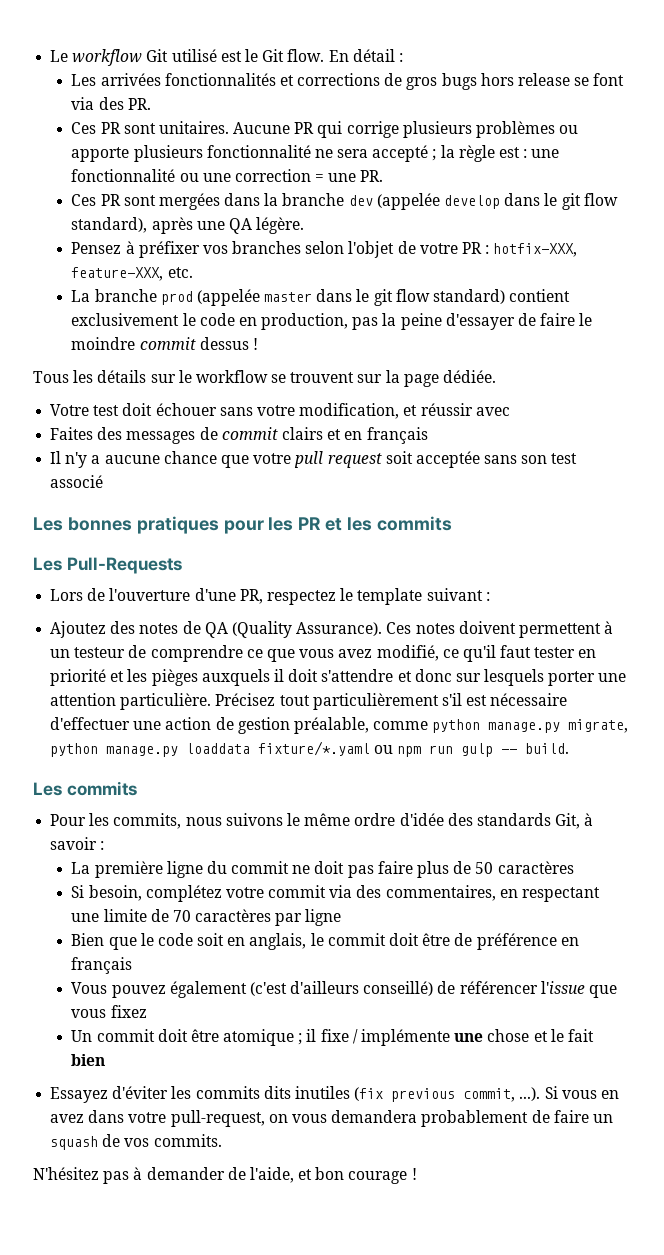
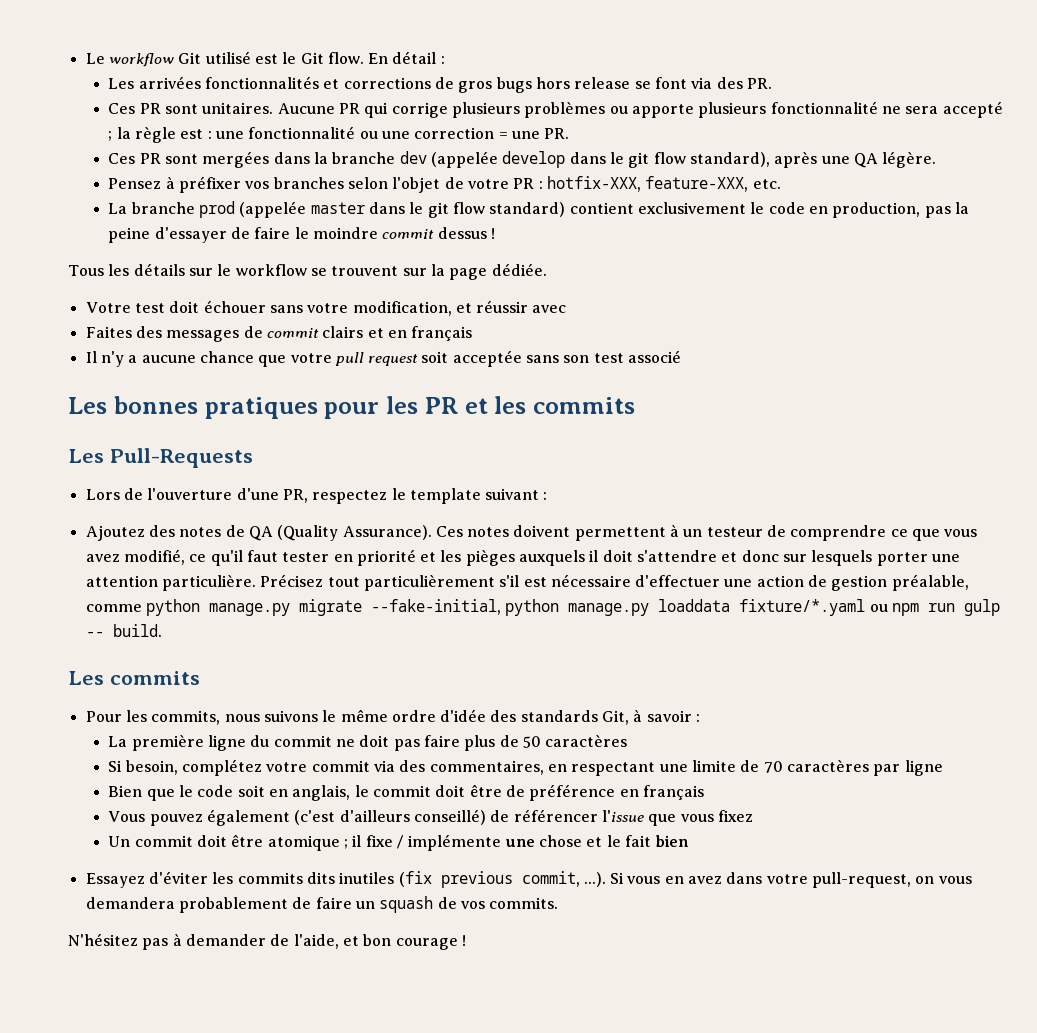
- Précisez tout particulièrement s'il est nécessaire d'effectuer une action de gestion préalable, comme python manage.py migrate, python manage.py loaddata fixture/*.yaml ou npm run gulp -- build.
+ Précisez tout particulièrement s'il est nécessaire d'effectuer une action de gestion préalable, comme python manage.py migrate --fake-initial, python manage.py loaddata fixture/*.yaml ou npm run gulp -- build.

